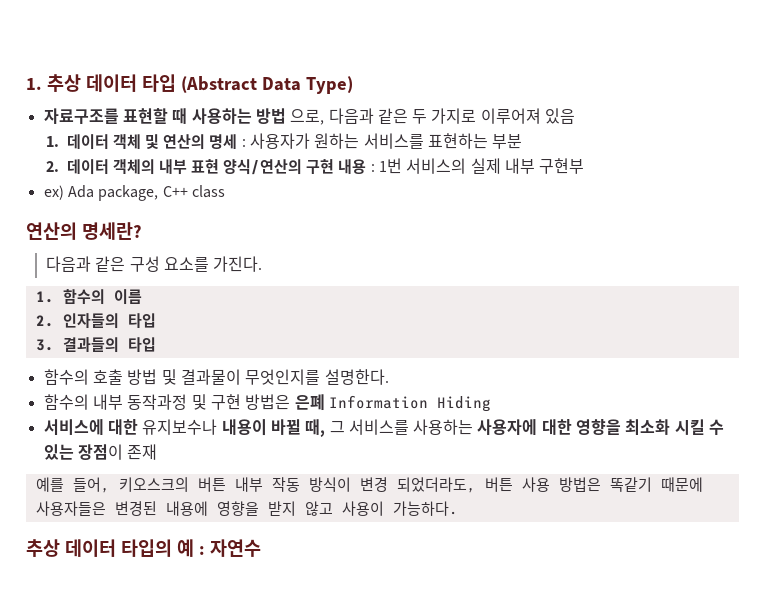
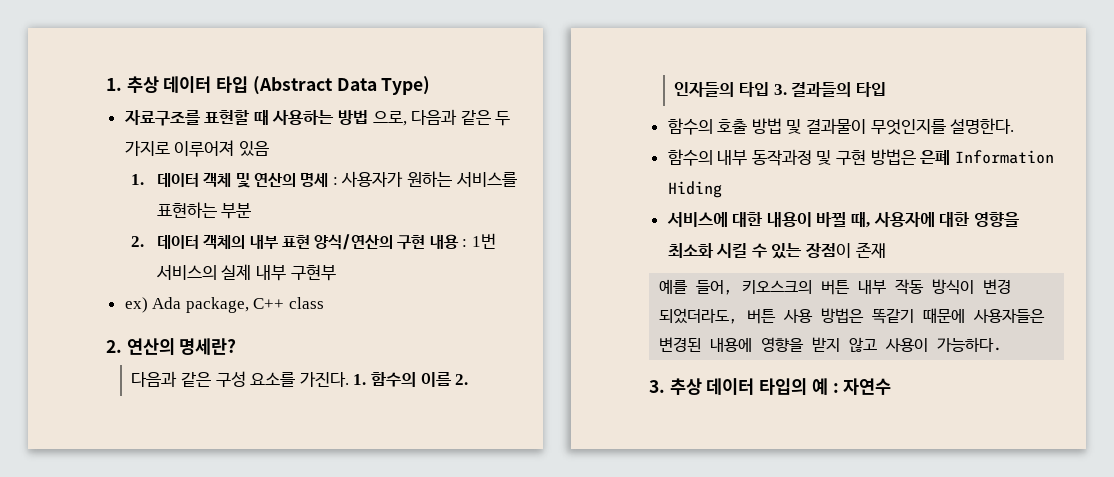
- 연산의 명세란?
+ 2. 연산의 명세란?
- 다음과 같은 구성 요소를 가진다.
- 1. 함수의 이름
- 2. 인자들의 타입
- 3. 결과들의 타입
+ 다음과 같은 구성 요소를 가진다. 1. 함수의 이름 2. 인자들의 타입 3. 결과들의 타입
- 서비스에 대한 유지보수나 내용이 바뀔 때, 그 서비스를 사용하는 사용자에 대한 영향을 최소화 시킬 수 있는 장점이 존재
+ 서비스에 대한 내용이 바뀔 때, 사용자에 대한 영향을 최소화 시킬 수 있는 장점이 존재
- 추상 데이터 타입의 예 : 자연수
+ 3. 추상 데이터 타입의 예 : 자연수

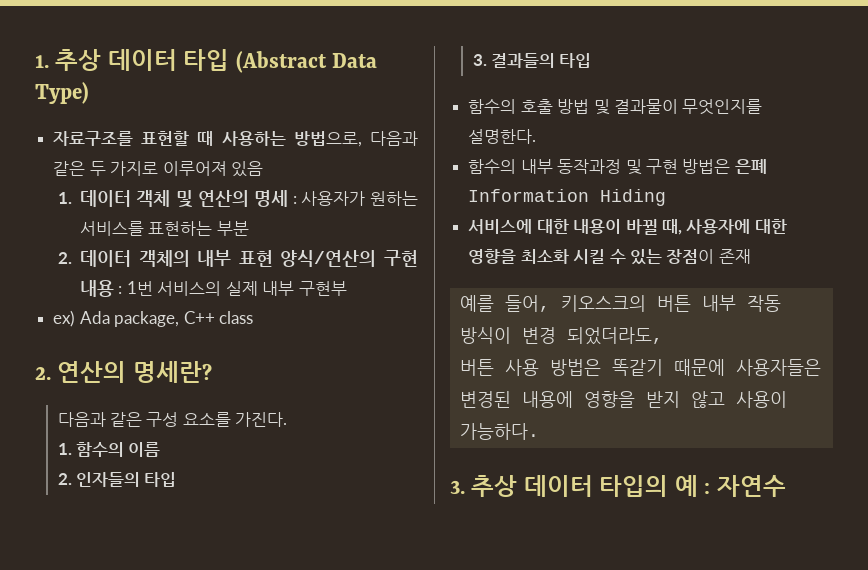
- 자료구조를 표현할 때 사용하는 방법 으로, 다음과 같은 두 가지로 이루어져 있음
+ 자료구조를 표현할 때 사용하는 방법으로, 다음과 같은 두 가지로 이루어져 있음
- 다음과 같은 구성 요소를 가진다. 1. 함수의 이름 2. 인자들의 타입 3. 결과들의 타입
+ 다음과 같은 구성 요소를 가진다.
+ 1. 함수의 이름
+ 2. 인자들의 타입
+ 3. 결과들의 타입
- 예를 들어, 키오스크의 버튼 내부 작동 방식이 변경 되었더라도, 버튼 사용 방법은 똑같기 때문에 사용자들은 변경된 내용에 영향을 받지 않고 사용이 가능하다.
+ 예를 들어, 키오스크의 버튼 내부 작동 방식이 변경 되었더라도,
+ 버튼 사용 방법은 똑같기 때문에 사용자들은 변경된 내용에 영향을 받지 않고 사용이 가능하다.

